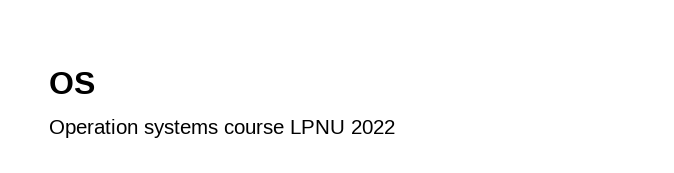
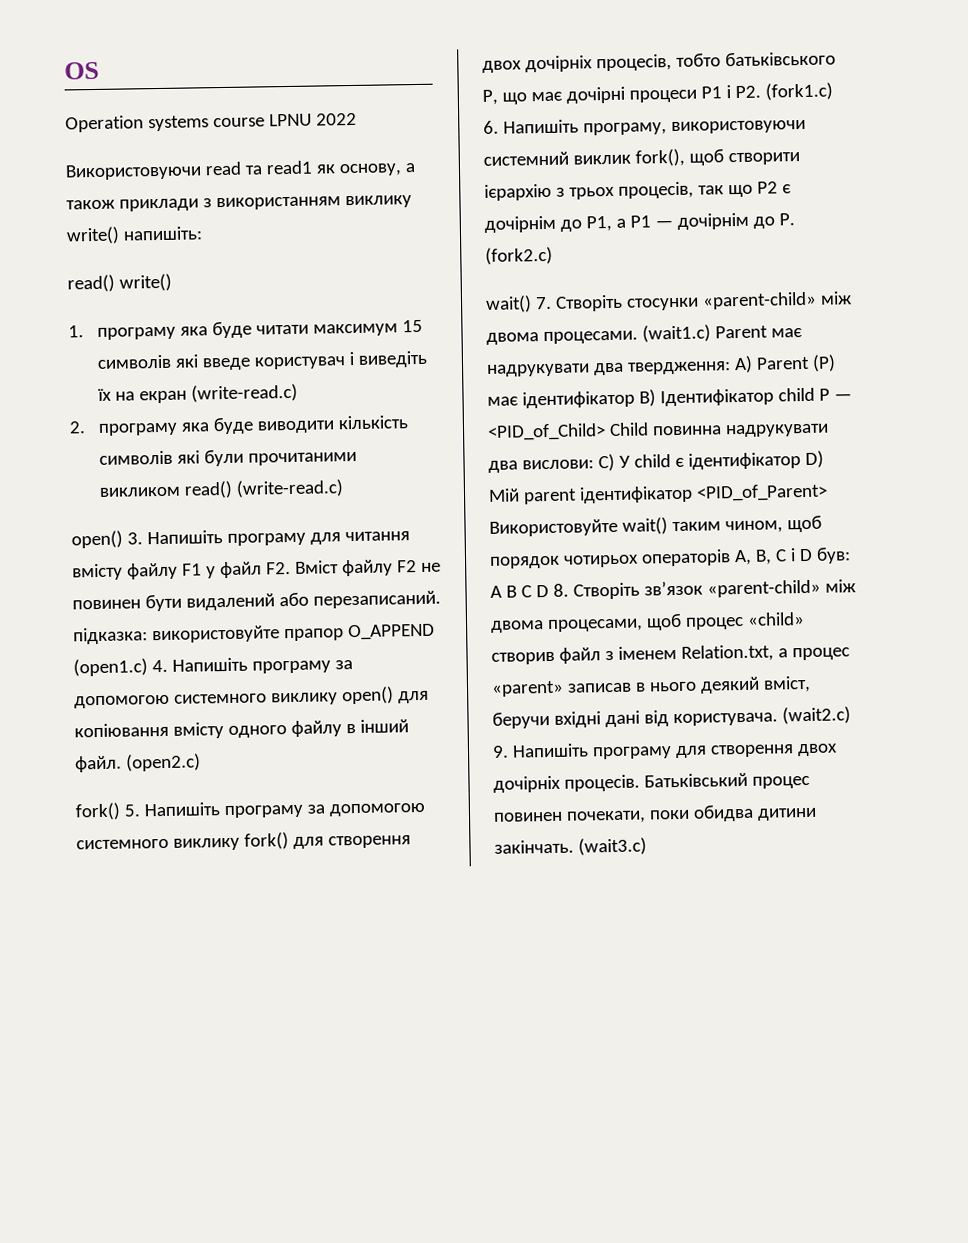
+ Використовуючи read та read1 як основу, а також приклади з використанням виклику write() напишіть:
+ read() write()
+ 1. програму яка буде читати максимум 15 символів які введе користувач і виведіть їх на екран (write-read.c)
+ 2. програму яка буде виводити кількість символів які були прочитаними викликом read() (write-read.c)
+ open() 3. Напишіть програму для читання вмісту файлу F1 у файл F2. Вміст файлу F2 не повинен бути видалений або перезаписаний. підказка: використовуйте прапор O_APPEND (open1.c) 4. Напишіть програму за допомогою системного виклику open() для копіювання вмісту одного файлу в інший файл. (open2.c)
+ fork() 5. Напишіть програму за допомогою системного виклику fork() для створення двох дочірніх процесів, тобто батьківського P, що має дочірні процеси P1 і P2. (fork1.c) 6. Напишіть програму, використовуючи системний виклик fork(), щоб створити ієрархію з трьох процесів, так що P2 є дочірнім до P1, а P1 — дочірнім до P. (fork2.c)
+ wait() 7. Створіть стосунки «parent-child» між двома процесами. (wait1.c) Parent має надрукувати два твердження: A) Parent (P) має ідентифікатор B) Ідентифікатор child P — <PID_of_Child> Child повинна надрукувати два вислови: C) У child є ідентифікатор D) Мій parent ідентифікатор <PID_of_Parent> Використовуйте wait() таким чином, щоб порядок чотирьох операторів A, B, C і D був: A B C D 8. Створіть зв’язок «parent-child» між двома процесами, щоб процес «child» створив файл з іменем Relation.txt, а процес «parent» записав в нього деякий вміст, беручи вхідні дані від користувача. (wait2.c) 9. Напишіть програму для створення двох дочірніх процесів. Батьківський процес повинен почекати, поки обидва дитини закінчать. (wait3.c)

